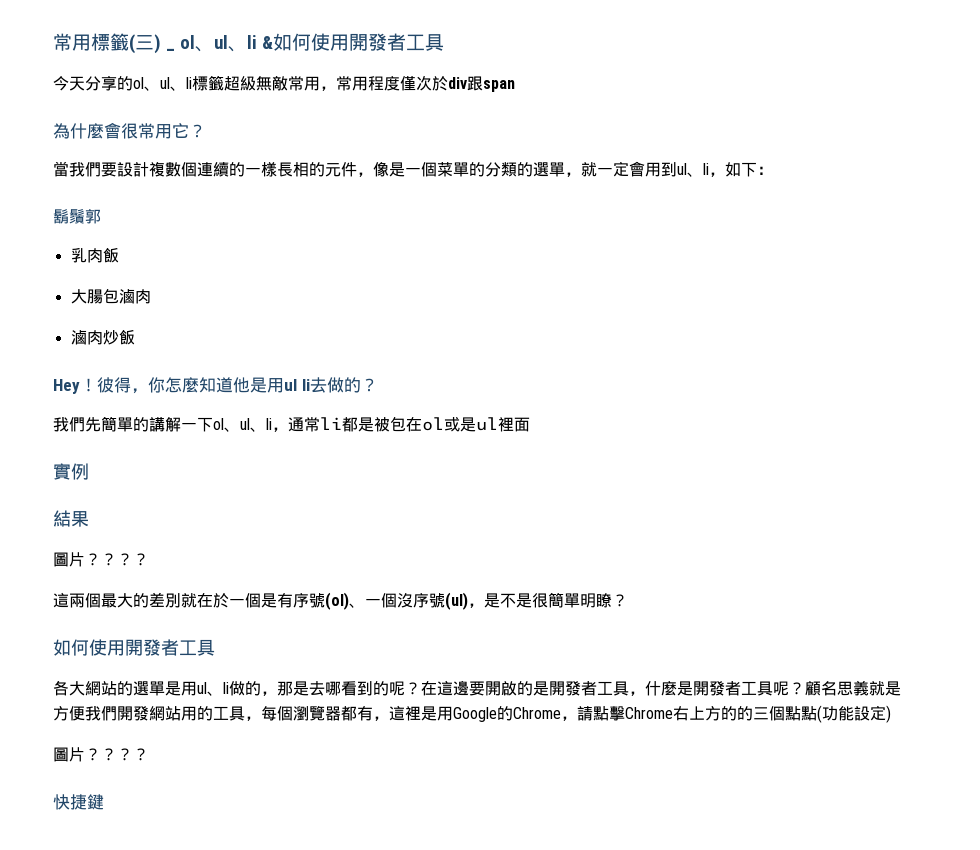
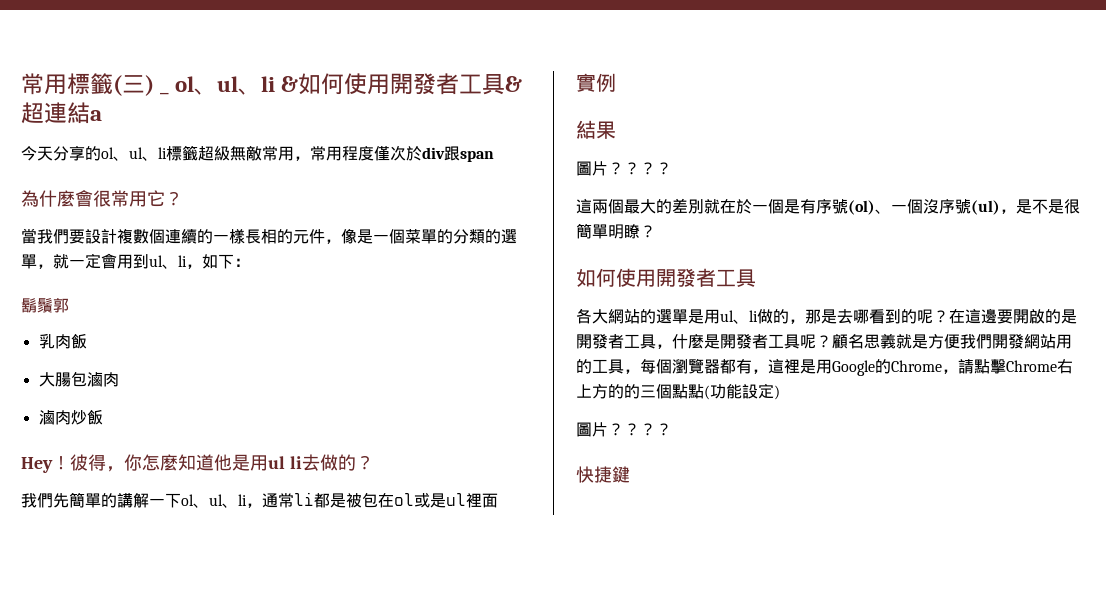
- 常用標籤(三) _ ol、ul、li &如何使用開發者工具
+ 常用標籤(三) _ ol、ul、li &如何使用開發者工具&超連結a

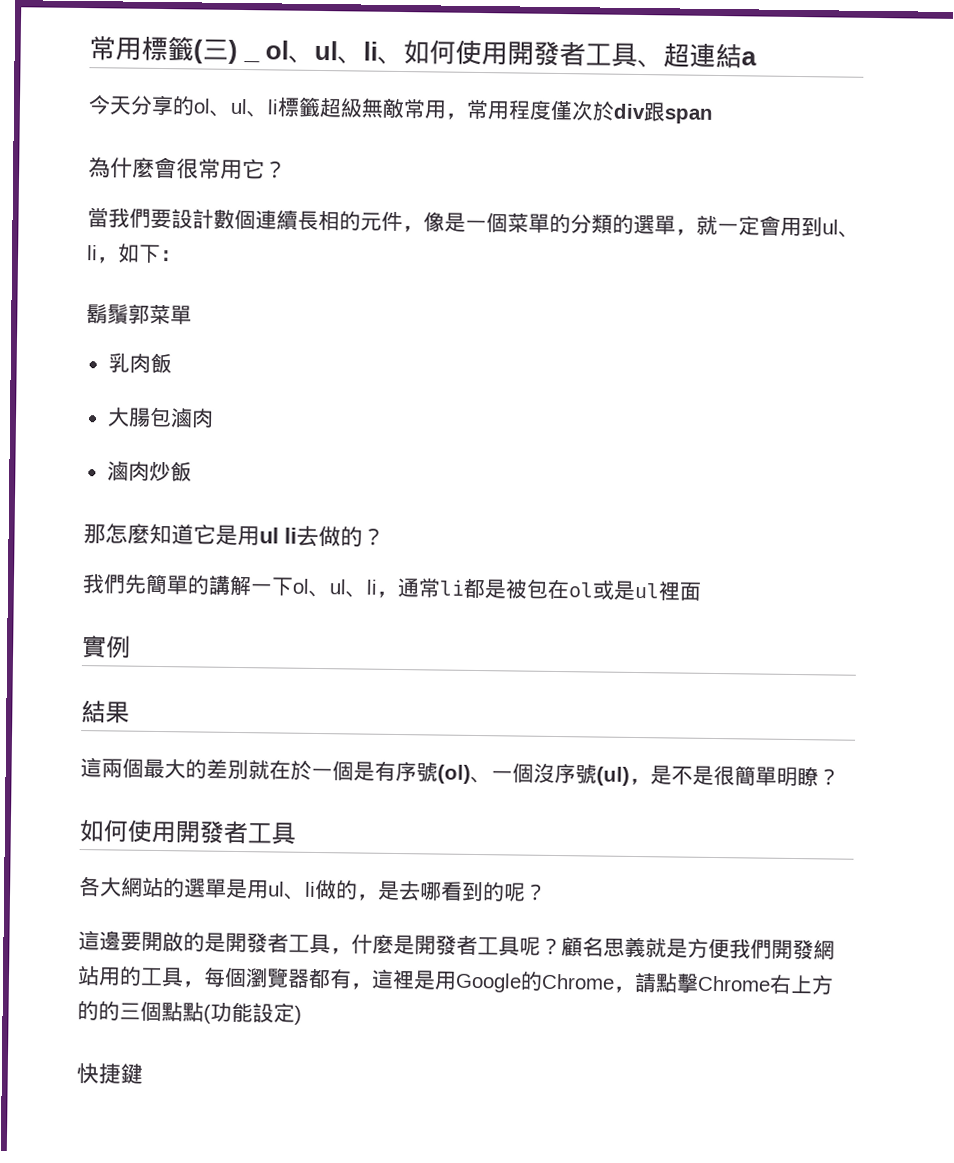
- 常用標籤(三) _ ol、ul、li &如何使用開發者工具&超連結a
+ 常用標籤(三) _ ol、ul、li、如何使用開發者工具、超連結a
- 當我們要設計複數個連續的一樣長相的元件，像是一個菜單的分類的選單，就一定會用到ul、li，如下：
+ 當我們要設計數個連續長相的元件，像是一個菜單的分類的選單，就一定會用到ul、li，如下：
- 鬍鬚郭
+ 鬍鬚郭菜單
- Hey！彼得，你怎麼知道他是用ul li去做的？
+ 那怎麼知道它是用ul li去做的？
  結果
- 圖片？？？？
- 各大網站的選單是用ul、li做的，那是去哪看到的呢？在這邊要開啟的是開發者工具，什麼是開發者工具呢？
+ 各大網站的選單是用ul、li做的，是去哪看到的呢？
+ 這邊要開啟的是開發者工具，什麼是開發者工具呢？
  顧名思義就是方便我們開發網站用的工具，每個瀏覽器都有，這裡是用Google的Chrome，請點擊Chrome右上方的的三個點點(功能設定)
- 圖片？？？？

